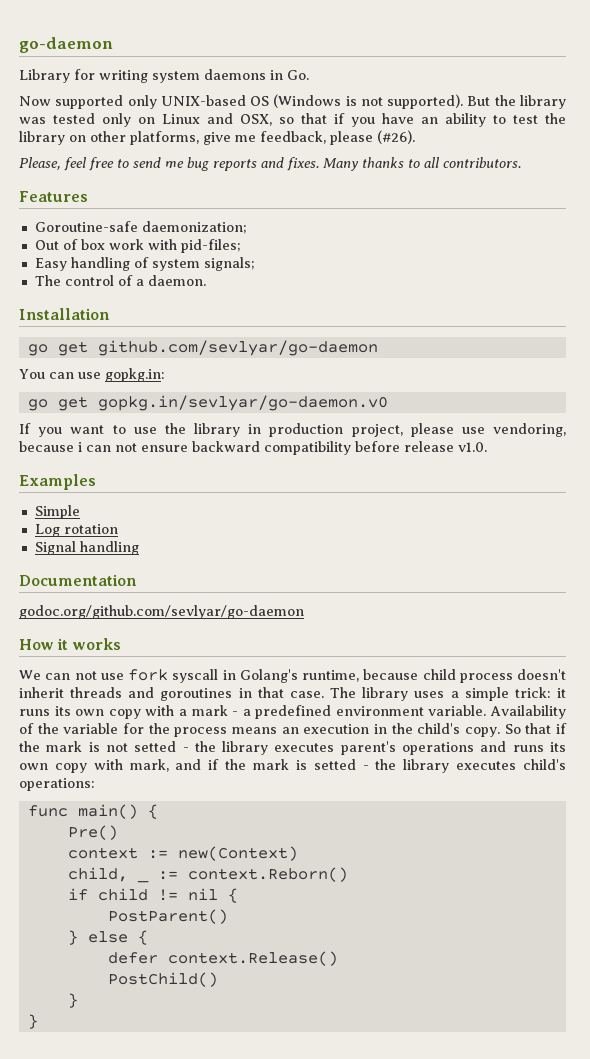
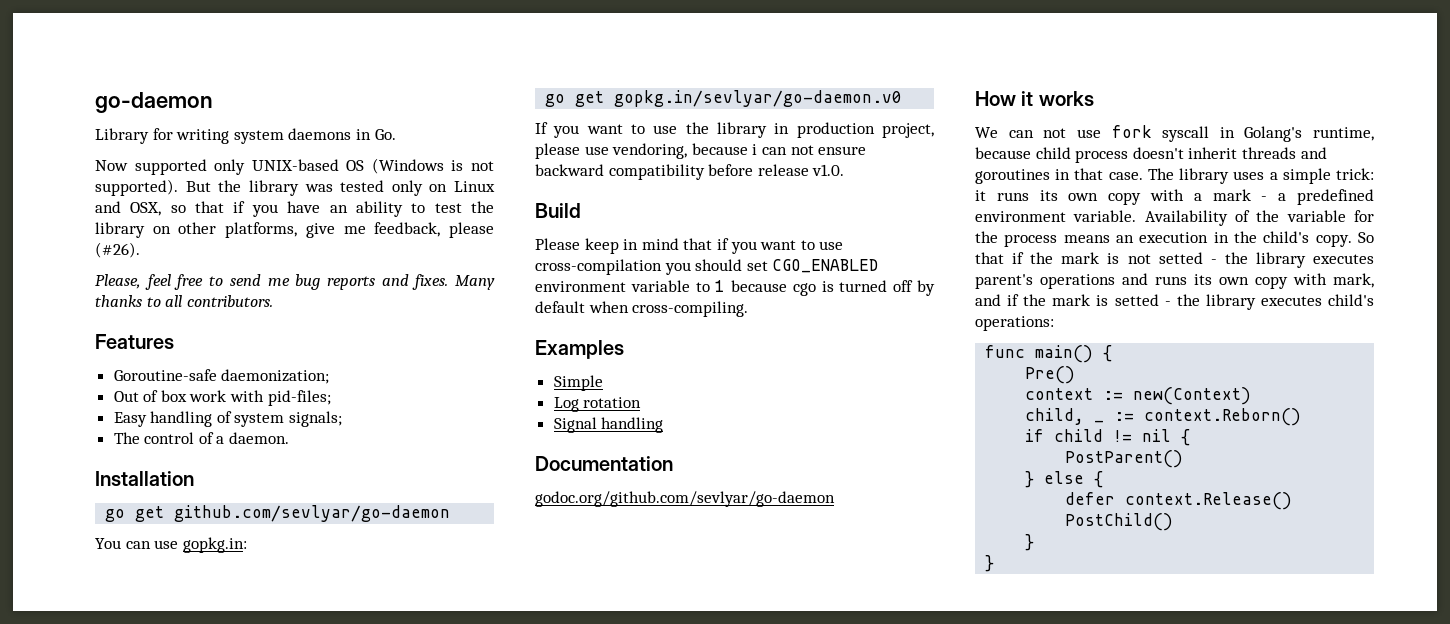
+ Build
+ Please keep in mind that if you want to use cross-compilation you should set CGO_ENABLED environment variable to 1 because cgo is turned off by default when cross-compiling.

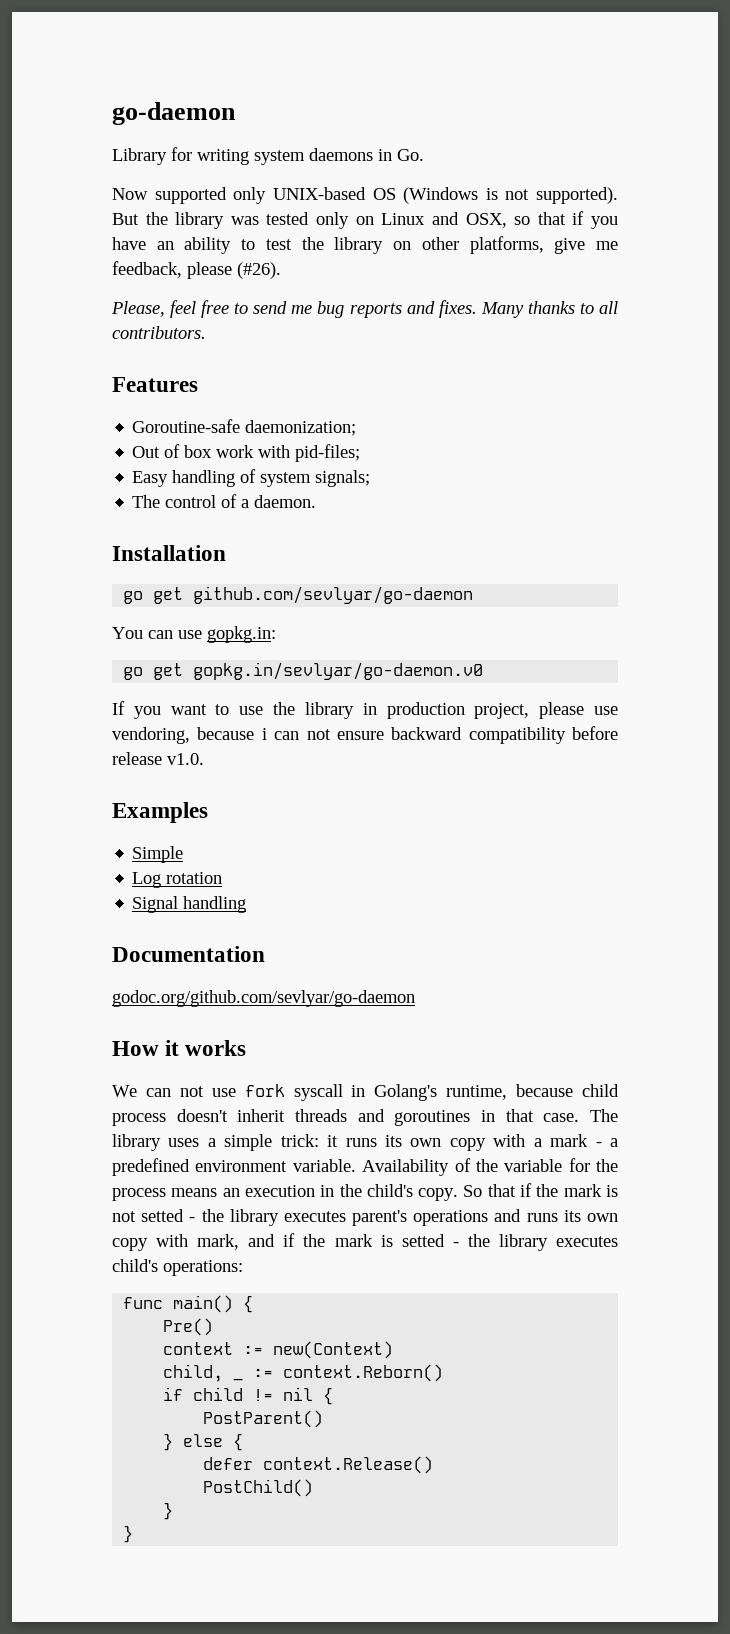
- Build
- Please keep in mind that if you want to use cross-compilation you should set CGO_ENABLED environment variable to 1 because cgo is turned off by default when cross-compiling.

